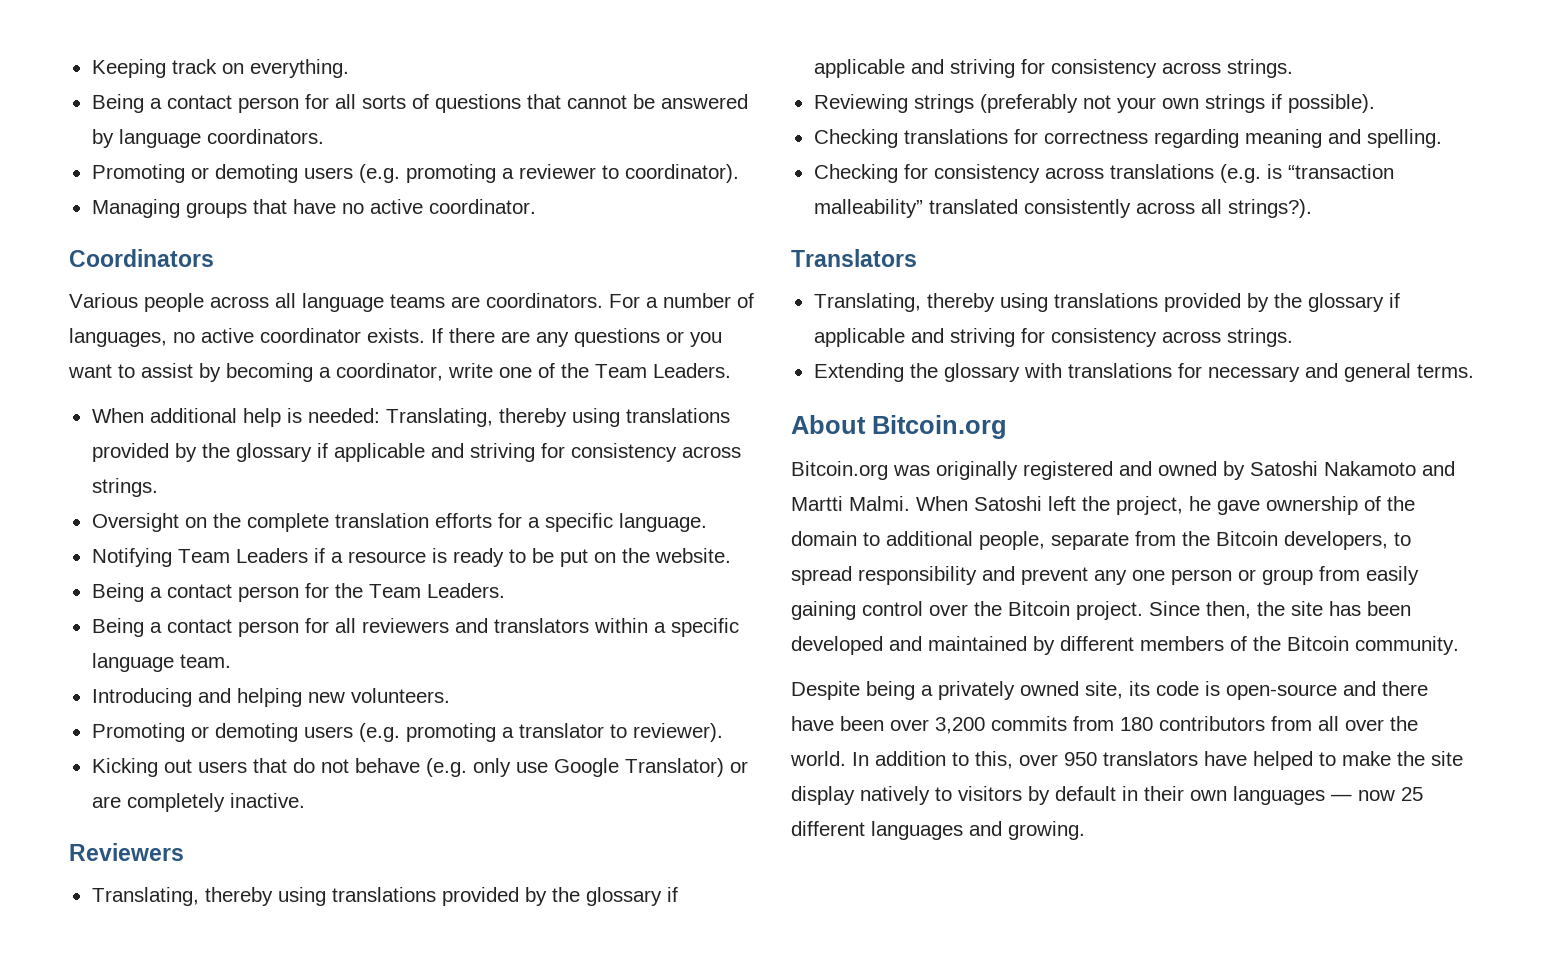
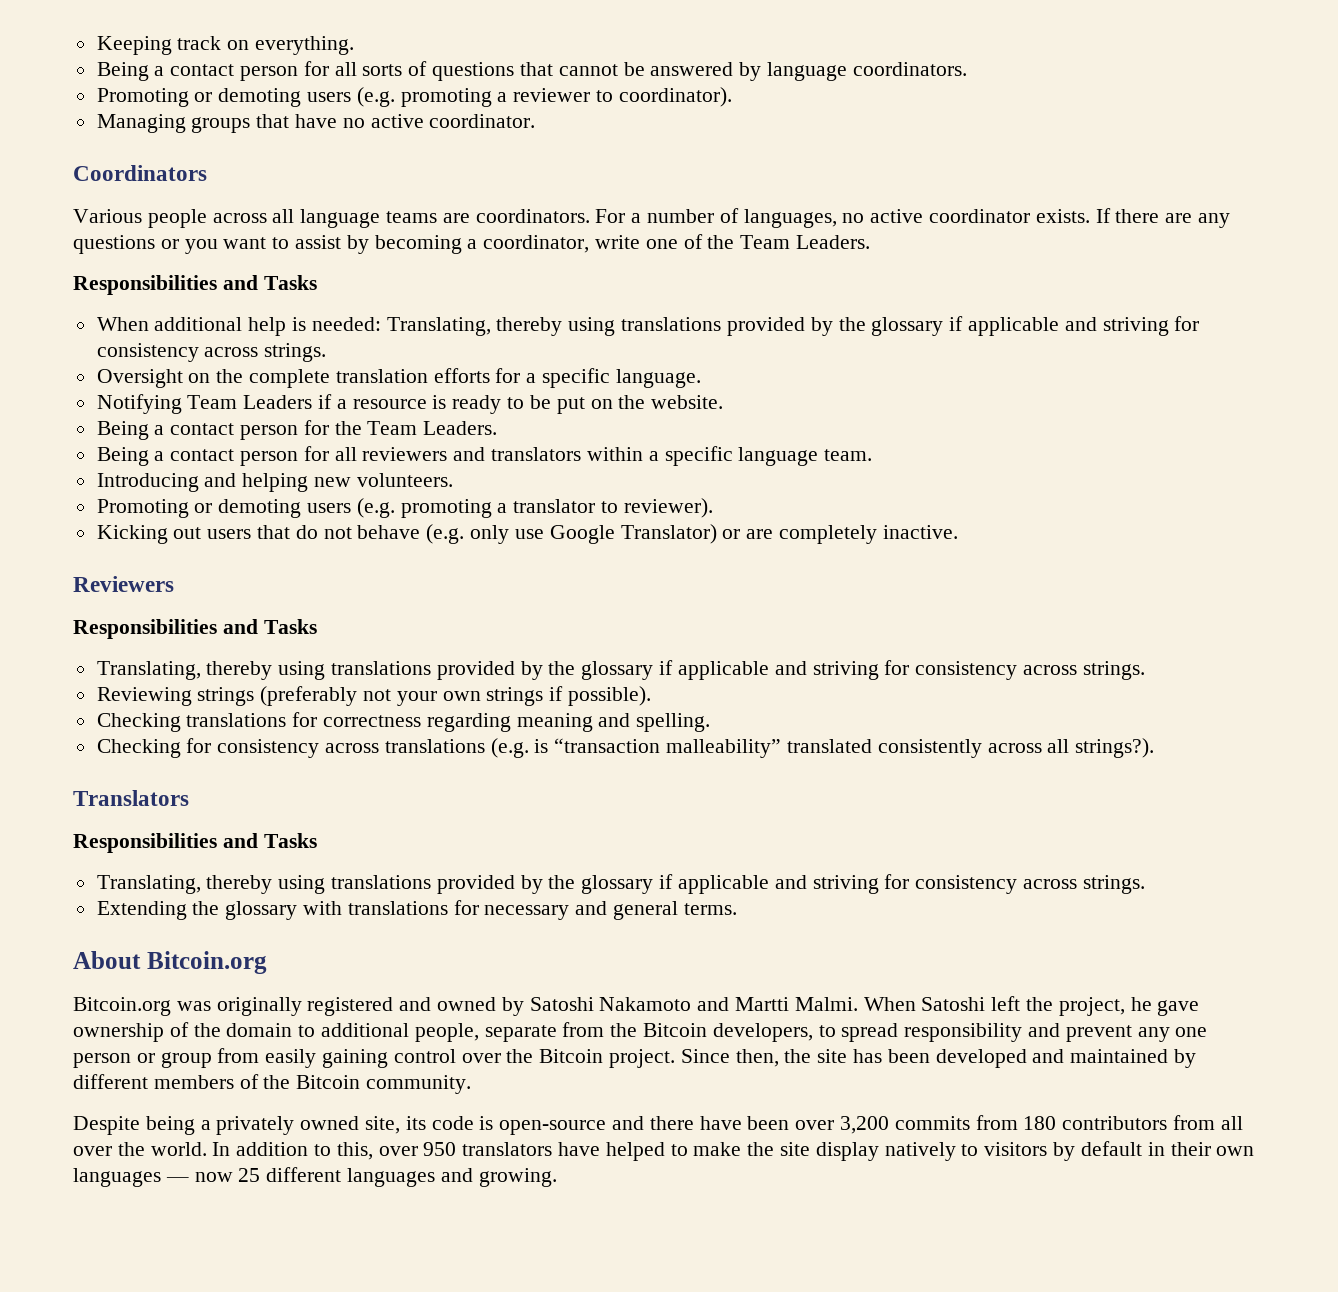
  If there are any questions or you want to assist by becoming a coordinator, write one of the Team Leaders.
+ Responsibilities and Tasks
  Reviewers
+ Responsibilities and Tasks
  Translators
+ Responsibilities and Tasks

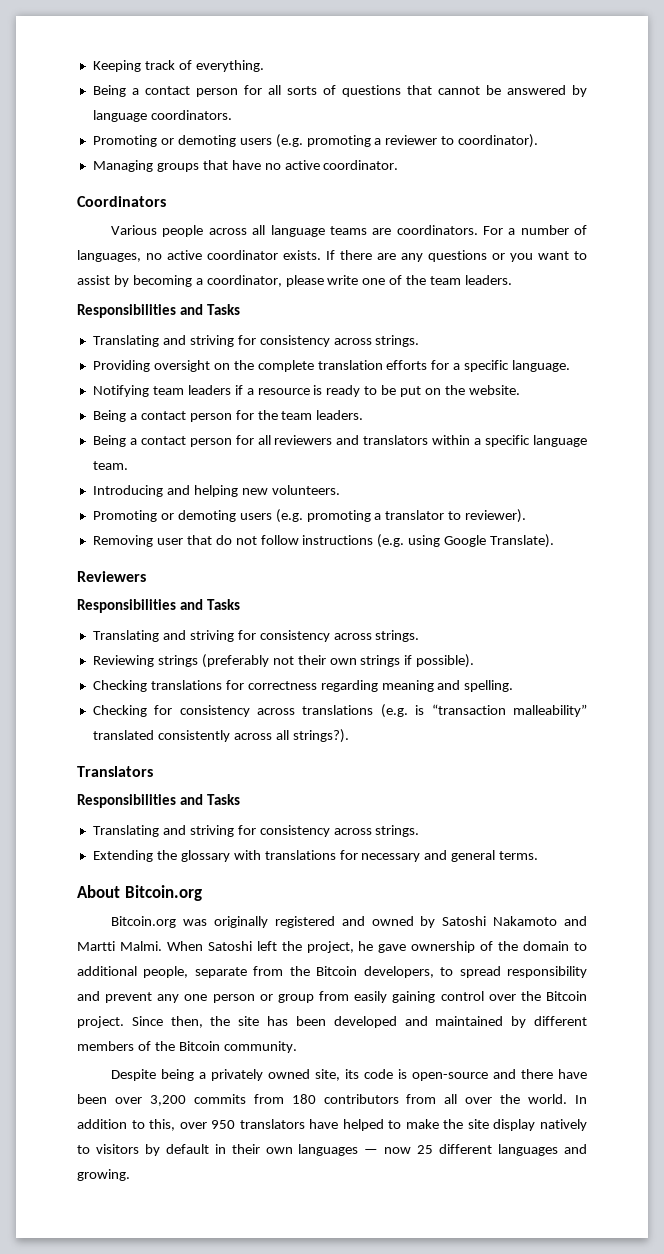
- Keeping track on everything.
+ Keeping track of everything.
- If there are any questions or you want to assist by becoming a coordinator, write one of the Team Leaders.
+ If there are any questions or you want to assist by becoming a coordinator, please write one of the team leaders.
  Responsibilities and Tasks
- When additional help is needed: Translating, thereby using translations provided by the glossary if applicable and striving for consistency across strings.
- Oversight on the complete translation efforts for a specific language.
+ Translating and striving for consistency across strings.
+ Providing oversight on the complete translation efforts for a specific language.
- Notifying Team Leaders if a resource is ready to be put on the website.
+ Notifying team leaders if a resource is ready to be put on the website.
- Being a contact person for the Team Leaders.
+ Being a contact person for the team leaders.
- Kicking out users that do not behave (e.g. only use Google Translator) or are completely inactive.
+ Removing user that do not follow instructions (e.g. using Google Translate).
  Reviewers
  Responsibilities and Tasks
- Translating, thereby using translations provided by the glossary if applicable and striving for consistency across strings.
+ Translating and striving for consistency across strings.
- Reviewing strings (preferably not your own strings if possible).
+ Reviewing strings (preferably not their own strings if possible).
  Translators
  Responsibilities and Tasks
- Translating, thereby using translations provided by the glossary if applicable and striving for consistency across strings.
+ Translating and striving for consistency across strings.

